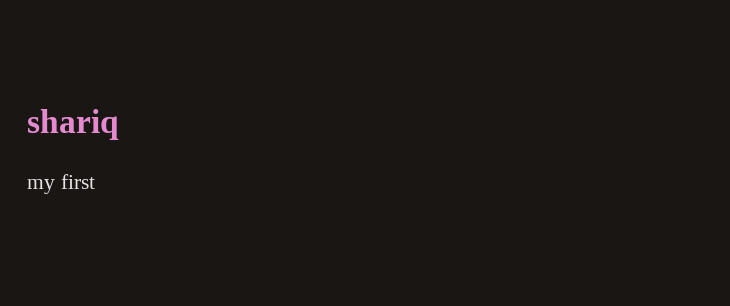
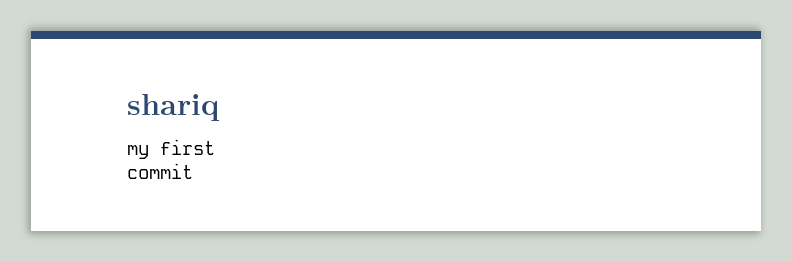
+ commit

